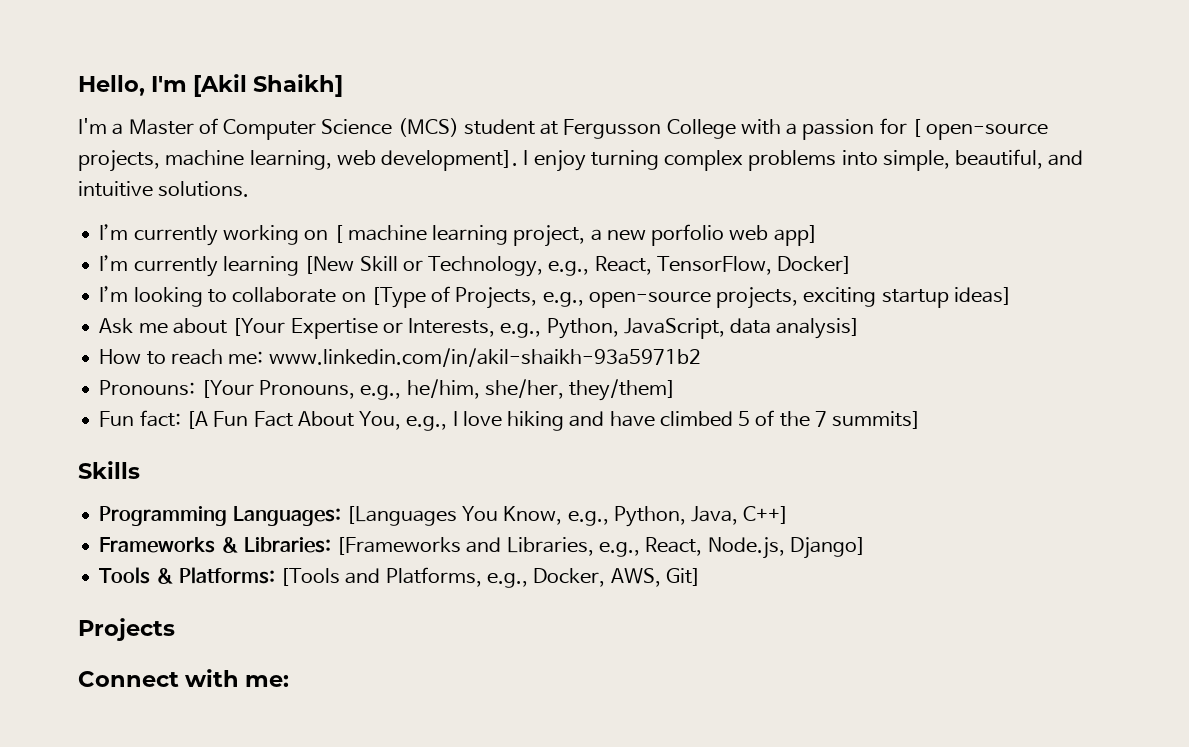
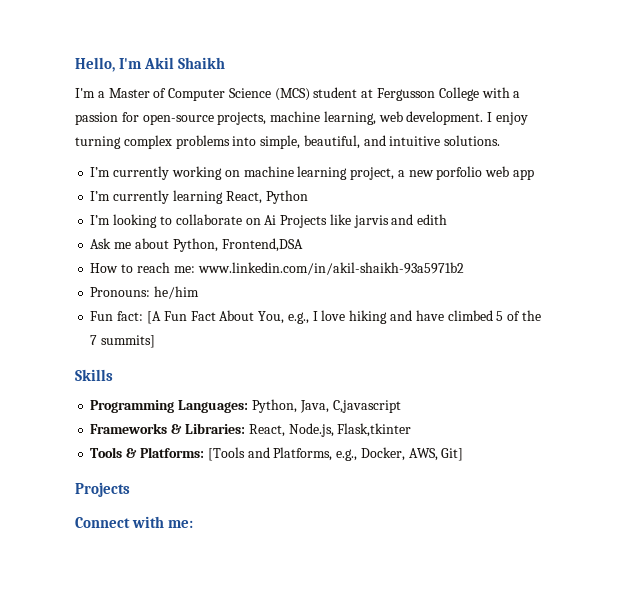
- Hello, I'm [Akil Shaikh]
+ Hello, I'm Akil Shaikh
- I'm a Master of Computer Science (MCS) student at Fergusson College with a passion for [ open-source projects, machine learning, web development].
+ I'm a Master of Computer Science (MCS) student at Fergusson College with a passion for open-source projects, machine learning, web development.
- I’m currently working on [ machine learning project, a new porfolio web app]
+ I’m currently working on machine learning project, a new porfolio web app
- I’m currently learning [New Skill or Technology, e.g., React, TensorFlow, Docker]
+ I’m currently learning React, Python
- I’m looking to collaborate on [Type of Projects, e.g., open-source projects, exciting startup ideas]
- Ask me about [Your Expertise or Interests, e.g., Python, JavaScript, data analysis]
+ I’m looking to collaborate on Ai Projects like jarvis and edith
+ Ask me about Python, Frontend,DSA
- Pronouns: [Your Pronouns, e.g., he/him, she/her, they/them]
+ Pronouns: he/him
- Programming Languages: [Languages You Know, e.g., Python, Java, C++]
+ Programming Languages: Python, Java, C,javascript
- Frameworks & Libraries: [Frameworks and Libraries, e.g., React, Node.js, Django]
+ Frameworks & Libraries: React, Node.js, Flask,tkinter

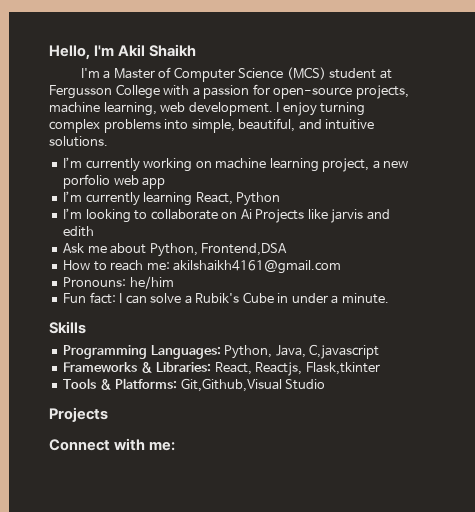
- How to reach me: www.linkedin.com/in/akil-shaikh-93a5971b2
+ How to reach me: akilshaikh4161@gmail.com
- Fun fact: [A Fun Fact About You, e.g., I love hiking and have climbed 5 of the 7 summits]
+ Fun fact: I can solve a Rubik's Cube in under a minute.
- Frameworks & Libraries: React, Node.js, Flask,tkinter
+ Frameworks & Libraries: React, Reactjs, Flask,tkinter
- Tools & Platforms: [Tools and Platforms, e.g., Docker, AWS, Git]
+ Tools & Platforms: Git,Github,Visual Studio

